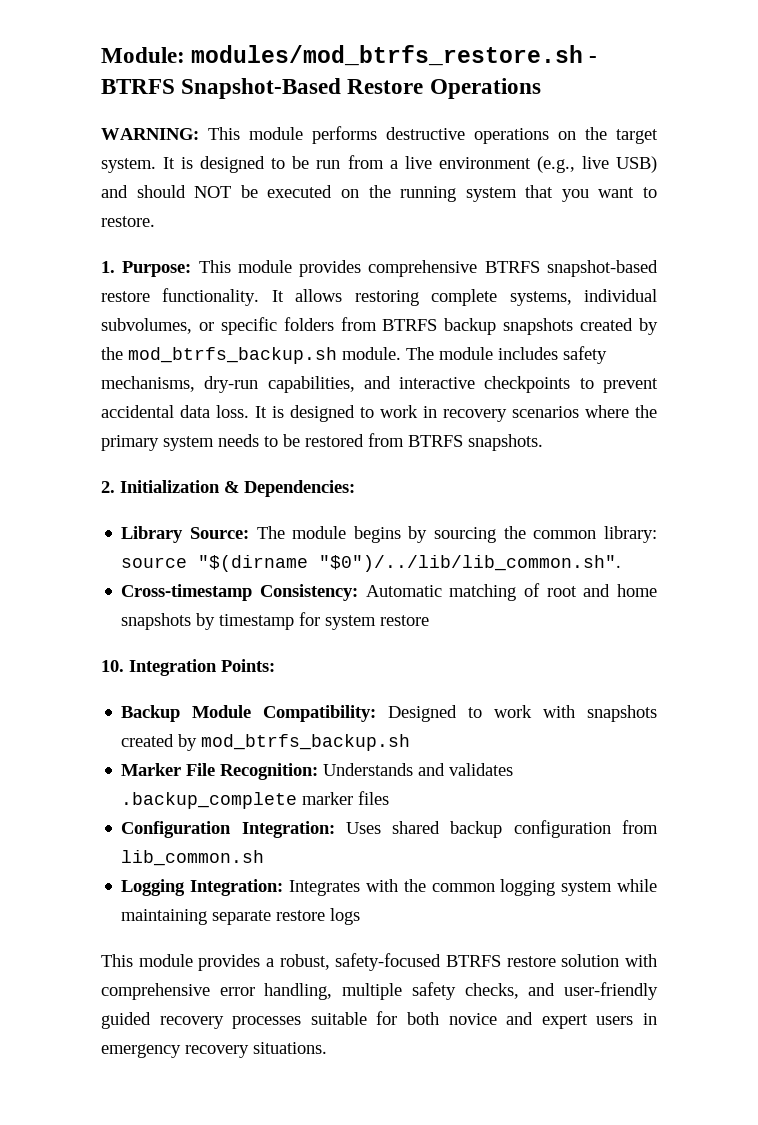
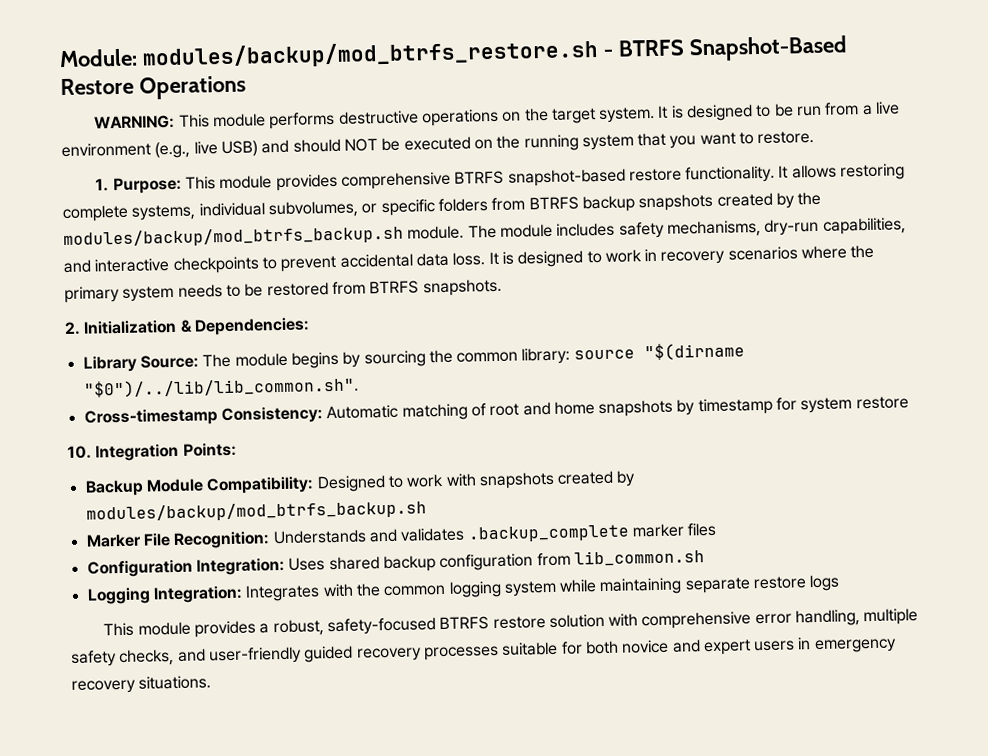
- Module: modules/mod_btrfs_restore.sh - BTRFS Snapshot-Based Restore Operations
+ Module: modules/backup/mod_btrfs_restore.sh - BTRFS Snapshot-Based Restore Operations
- It allows restoring complete systems, individual subvolumes, or specific folders from BTRFS backup snapshots created by the mod_btrfs_backup.sh module.
+ It allows restoring complete systems, individual subvolumes, or specific folders from BTRFS backup snapshots created by the modules/backup/mod_btrfs_backup.sh module.
- Backup Module Compatibility: Designed to work with snapshots created by mod_btrfs_backup.sh
+ Backup Module Compatibility: Designed to work with snapshots created by modules/backup/mod_btrfs_backup.sh

